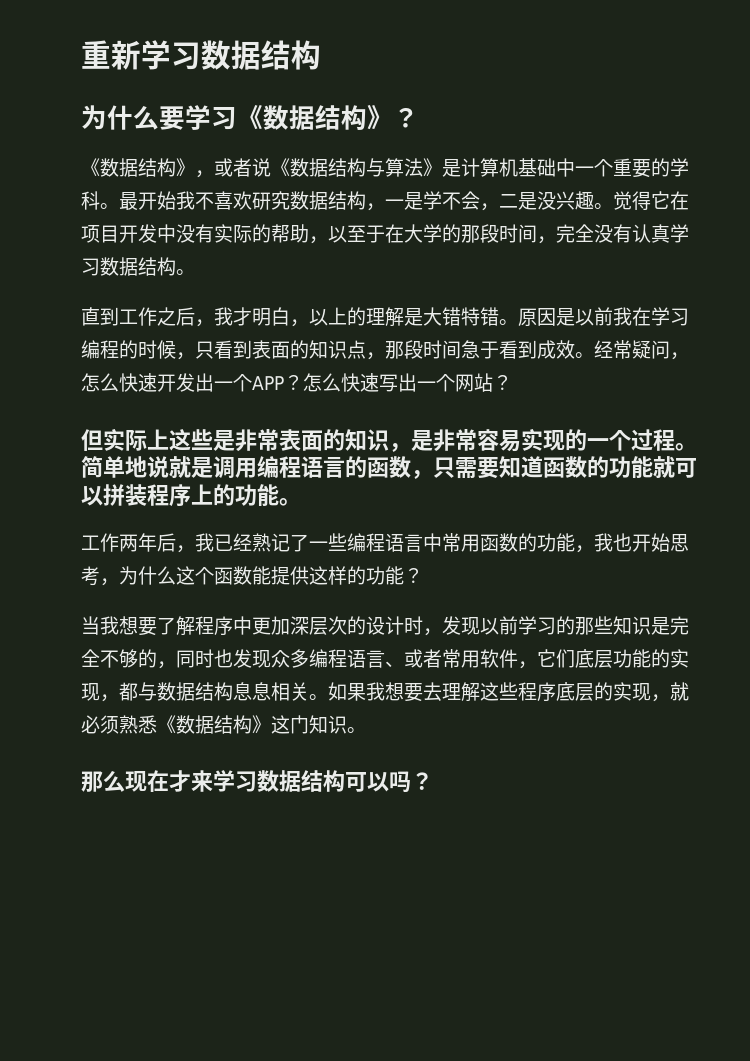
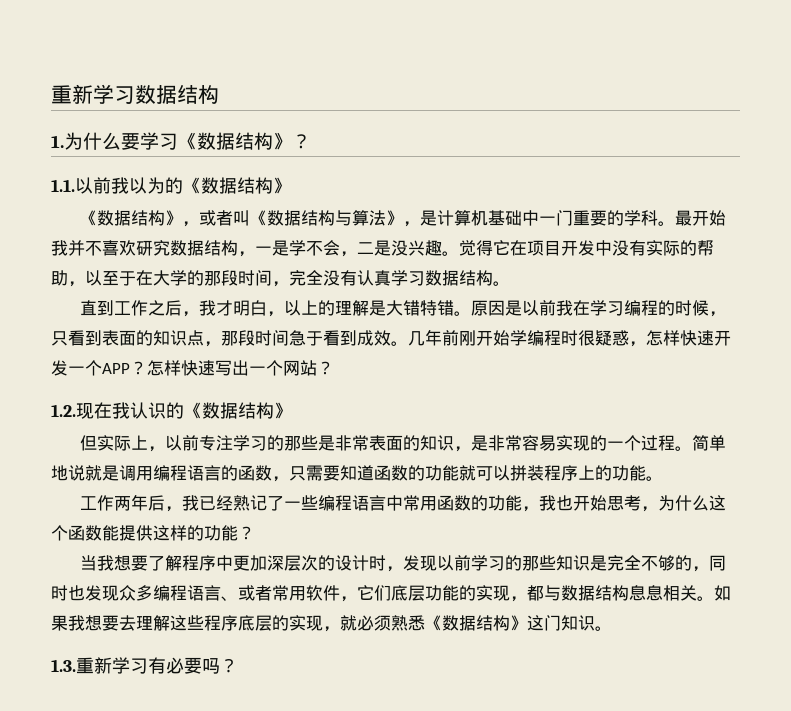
- 为什么要学习《数据结构》？
+ 1.为什么要学习《数据结构》？
+ 1.1.以前我以为的《数据结构》
- 《数据结构》，或者说《数据结构与算法》是计算机基础中一个重要的学科。
+ 《数据结构》，或者叫《数据结构与算法》，是计算机基础中一门重要的学科。
- 最开始我不喜欢研究数据结构，一是学不会，二是没兴趣。
+ 最开始我并不喜欢研究数据结构，一是学不会，二是没兴趣。
- 经常疑问，怎么快速开发出一个APP？
+ 几年前刚开始学编程时很疑惑，怎样快速开发一个APP？
- 怎么快速写出一个网站？
+ 怎样快速写出一个网站？
- 但实际上这些是非常表面的知识，是非常容易实现的一个过程。
+ 1.2.现在我认识的《数据结构》
+ 但实际上，以前专注学习的那些是非常表面的知识，是非常容易实现的一个过程。
- 那么现在才来学习数据结构可以吗？
+ 1.3.重新学习有必要吗？

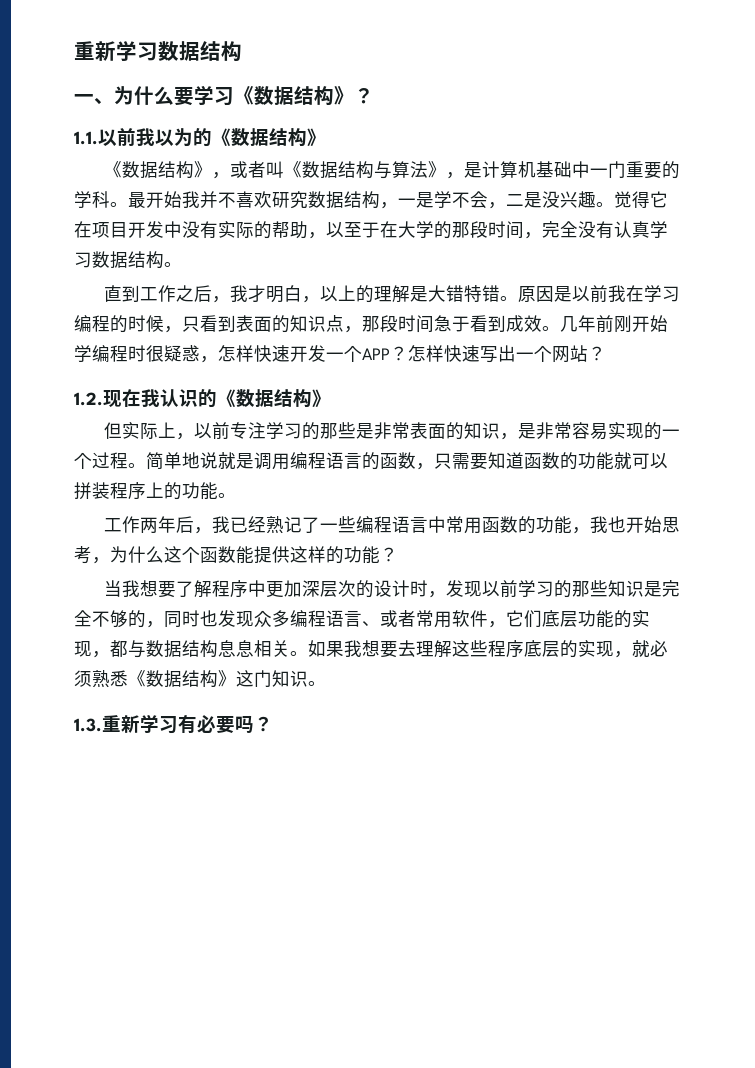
- 1.为什么要学习《数据结构》？
+ 一、为什么要学习《数据结构》？

